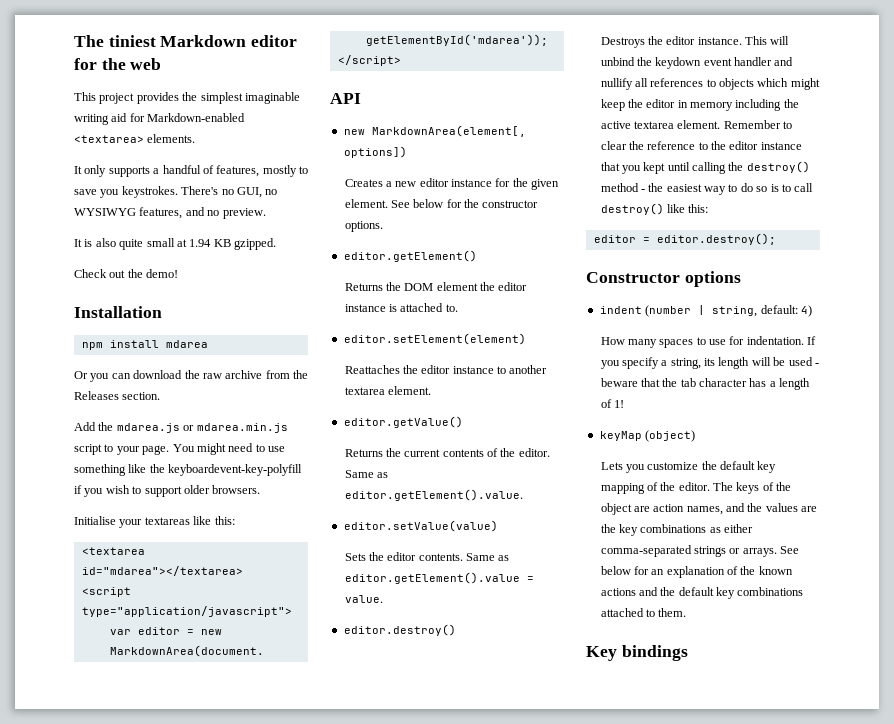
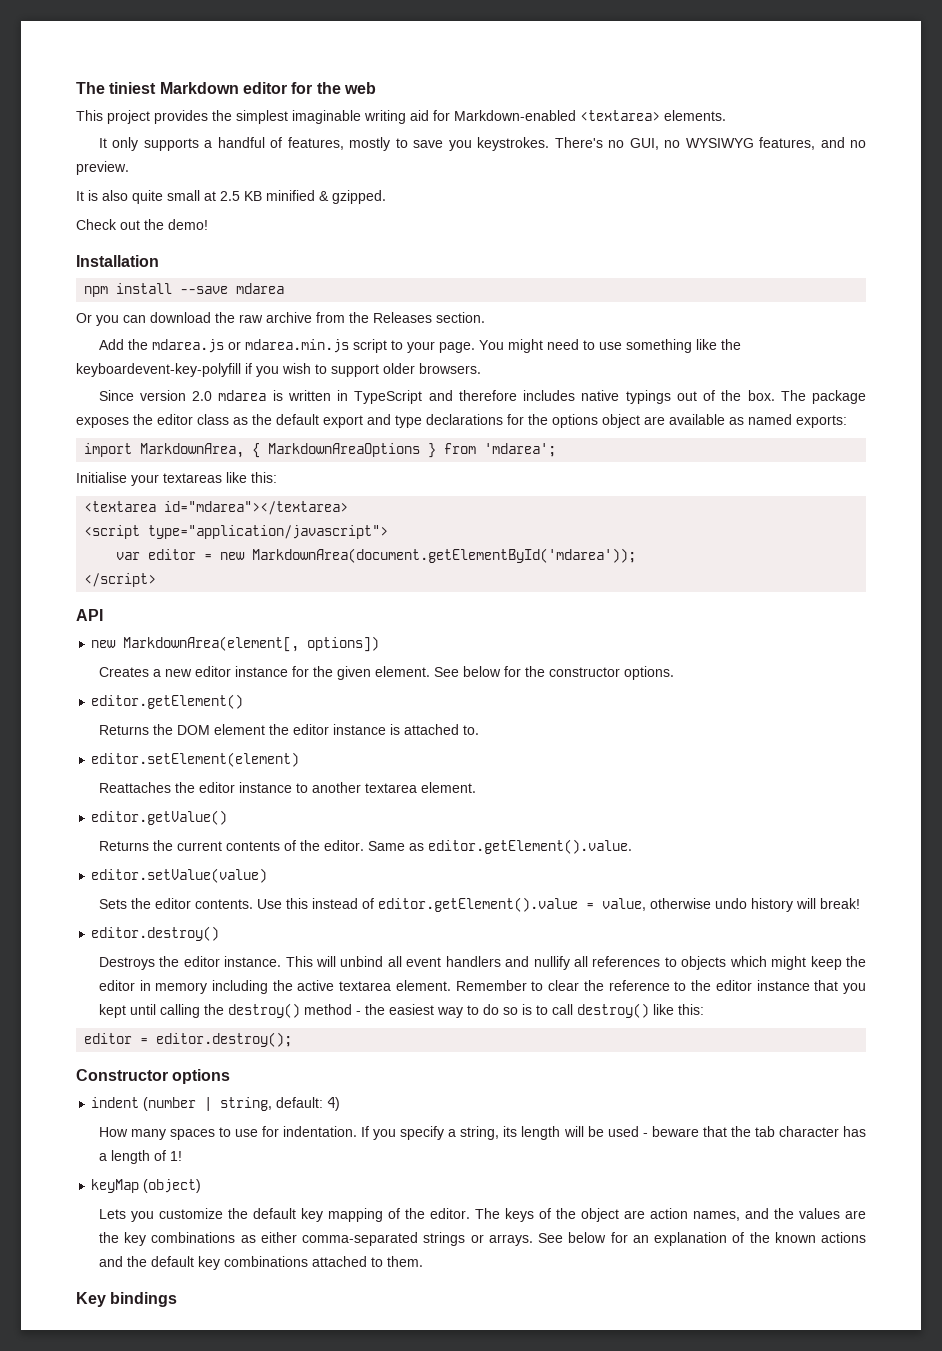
- It is also quite small at 1.94 KB gzipped.
+ It is also quite small at 2.5 KB minified & gzipped.
- npm install mdarea
+ npm install --save mdarea
+ Since version 2.0 mdarea is written in TypeScript and therefore includes native typings out of the box. The package exposes the editor class as the default export and type declarations for the options object are available as named exports:
+ import MarkdownArea, { MarkdownAreaOptions } from 'mdarea';
- Same as editor.getElement().value = value.
+ Use this instead of editor.getElement().value = value, otherwise undo history will break!
- This will unbind the keydown event handler and nullify all references to objects which might keep the editor in memory including the active textarea element.
+ This will unbind all event handlers and nullify all references to objects which might keep the editor in memory including the active textarea element.

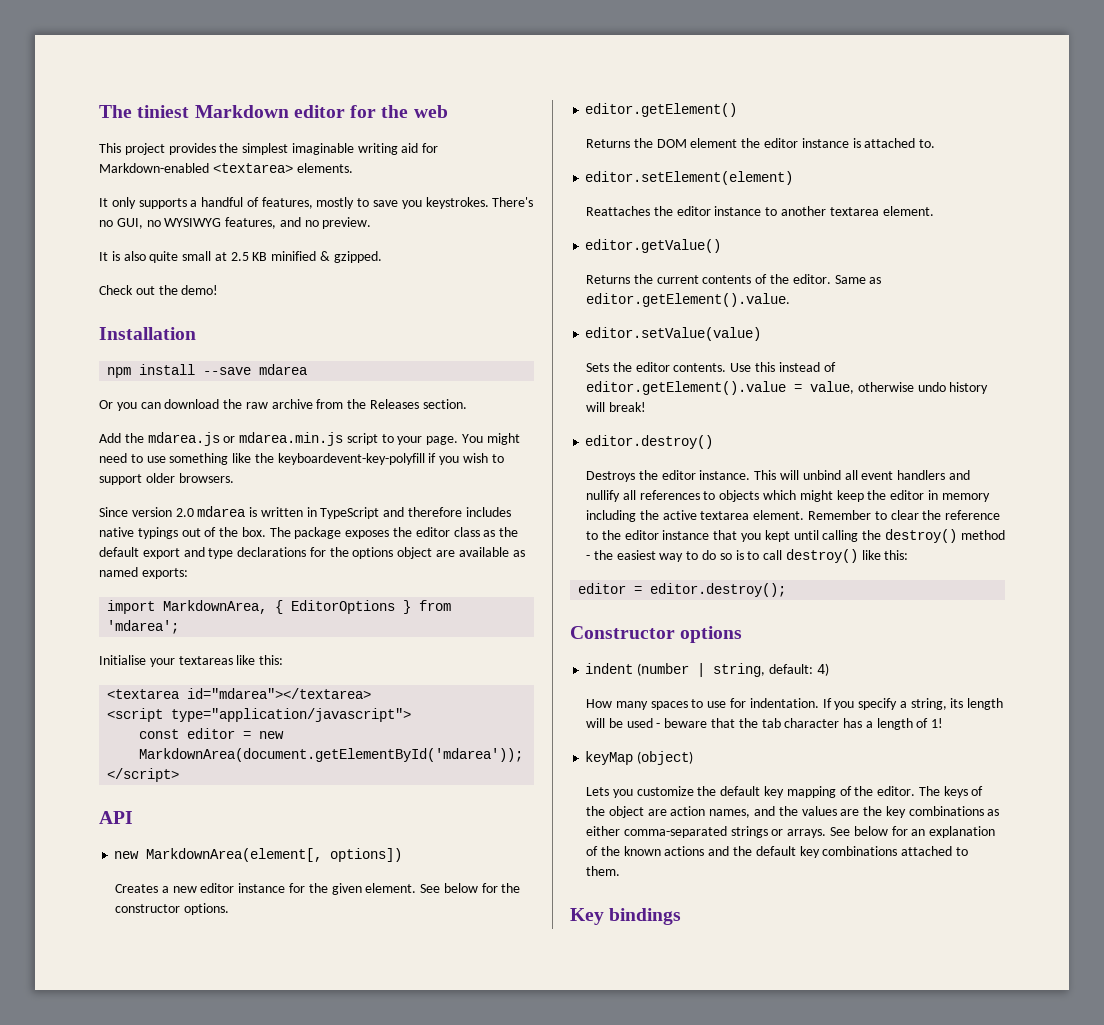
- import MarkdownArea, { MarkdownAreaOptions } from 'mdarea';
+ import MarkdownArea, { EditorOptions } from 'mdarea';
- var editor = new MarkdownArea(document.getElementById('mdarea'));
+ const editor = new MarkdownArea(document.getElementById('mdarea'));

